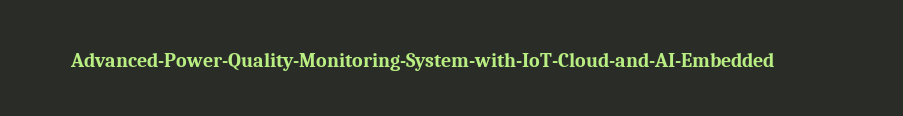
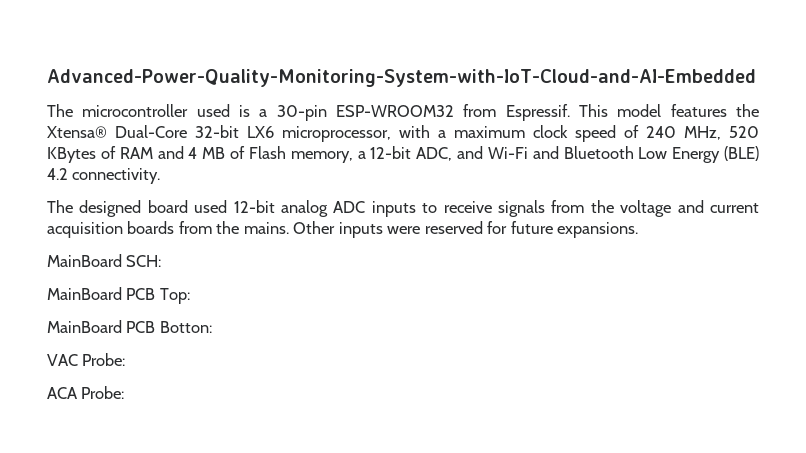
+ The microcontroller used is a 30-pin ESP-WROOM32 from Espressif. This model features the Xtensa® Dual-Core 32-bit LX6 microprocessor, with a maximum clock speed of 240 MHz, 520 KBytes of RAM and 4 MB of Flash memory, a 12-bit ADC, and Wi-Fi and Bluetooth Low Energy (BLE) 4.2 connectivity.
+ The designed board used 12-bit analog ADC inputs to receive signals from the voltage and current acquisition boards from the mains. Other inputs were reserved for future expansions.
+ MainBoard SCH:
+ MainBoard PCB Top:
+ MainBoard PCB Botton:
+ VAC Probe:
+ ACA Probe:

